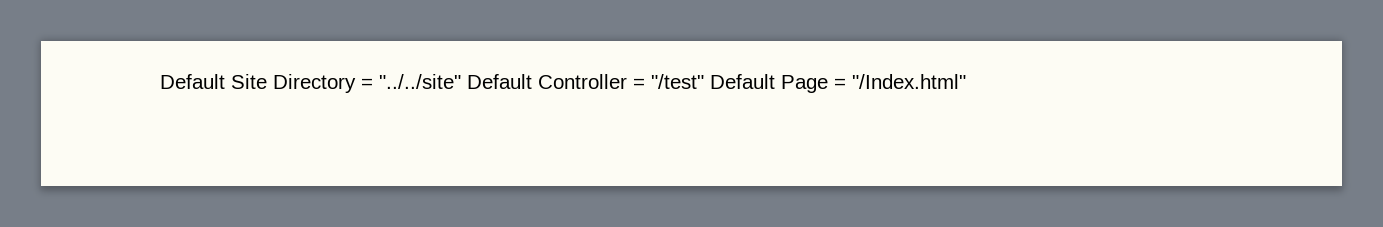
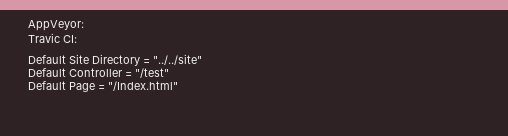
+ AppVeyor:
+ Travic CI:
- Default Site Directory = "../../site" Default Controller = "/test" Default Page = "/Index.html"
+ Default Site Directory = "../../site"
+ Default Controller = "/test"
+ Default Page = "/Index.html"

